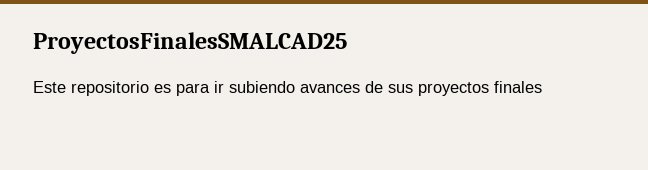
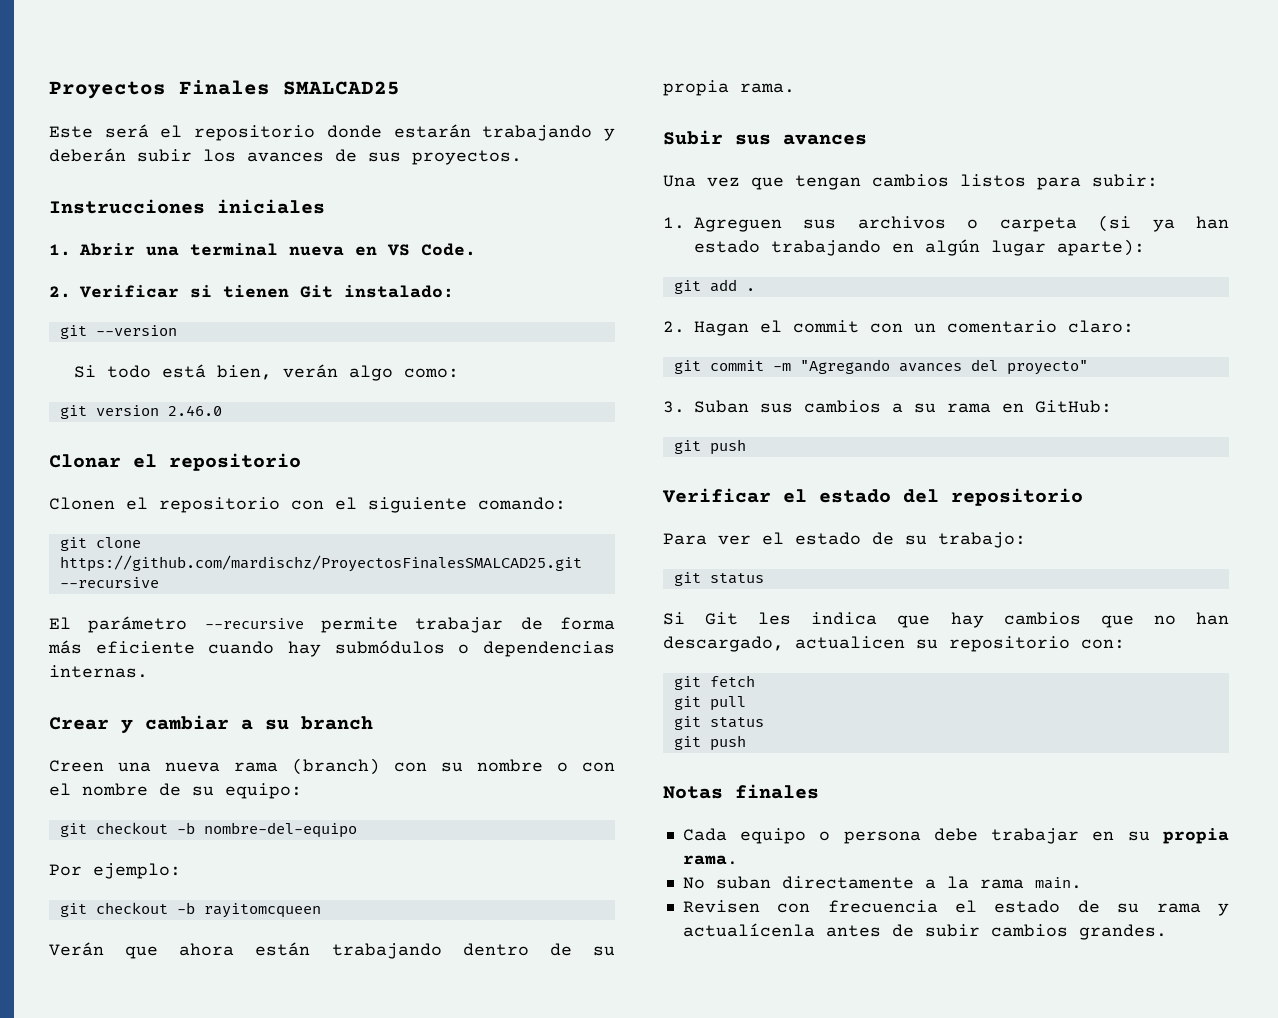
- ProyectosFinalesSMALCAD25
- Este repositorio es para ir subiendo avances de sus proyectos finales
+ Proyectos Finales SMALCAD25
+ Este será el repositorio donde estarán trabajando y deberán subir los avances de sus proyectos.
+ Instrucciones iniciales
+ 1. Abrir una terminal nueva en VS Code.
+ 2. Verificar si tienen Git instalado:
+ git --version
+ Si todo está bien, verán algo como:
+ git version 2.46.0
+ Clonar el repositorio
+ Clonen el repositorio con el siguiente comando:
+ git clone https://github.com/mardischz/ProyectosFinalesSMALCAD25.git --recursive
+ El parámetro --recursive permite trabajar de forma más eficiente cuando hay submódulos o dependencias internas.
+ Crear y cambiar a su branch
+ Creen una nueva rama (branch) con su nombre o con el nombre de su equipo:
+ git checkout -b nombre-del-equipo
+ Por ejemplo:
+ git checkout -b rayitomcqueen
+ Verán que ahora están trabajando dentro de su propia rama.
+ Subir sus avances
+ Una vez que tengan cambios listos para subir:
+ 1. Agreguen sus archivos o carpeta (si ya han estado trabajando en algún lugar aparte):
+ git add .
+ 2. Hagan el commit con un comentario claro:
+ git commit -m "Agregando avances del proyecto"
+ 3. Suban sus cambios a su rama en GitHub:
+ git push
+ Verificar el estado del repositorio
+ Para ver el estado de su trabajo:
+ git status
+ Si Git les indica que hay cambios que no han descargado, actualicen su repositorio con:
+ git fetch
+ git pull
+ git status
+ git push
+ Notas finales
+ Cada equipo o persona debe trabajar en su propia rama.
+ No suban directamente a la rama main.
+ Revisen con frecuencia el estado de su rama y actualícenla antes de subir cambios grandes.

